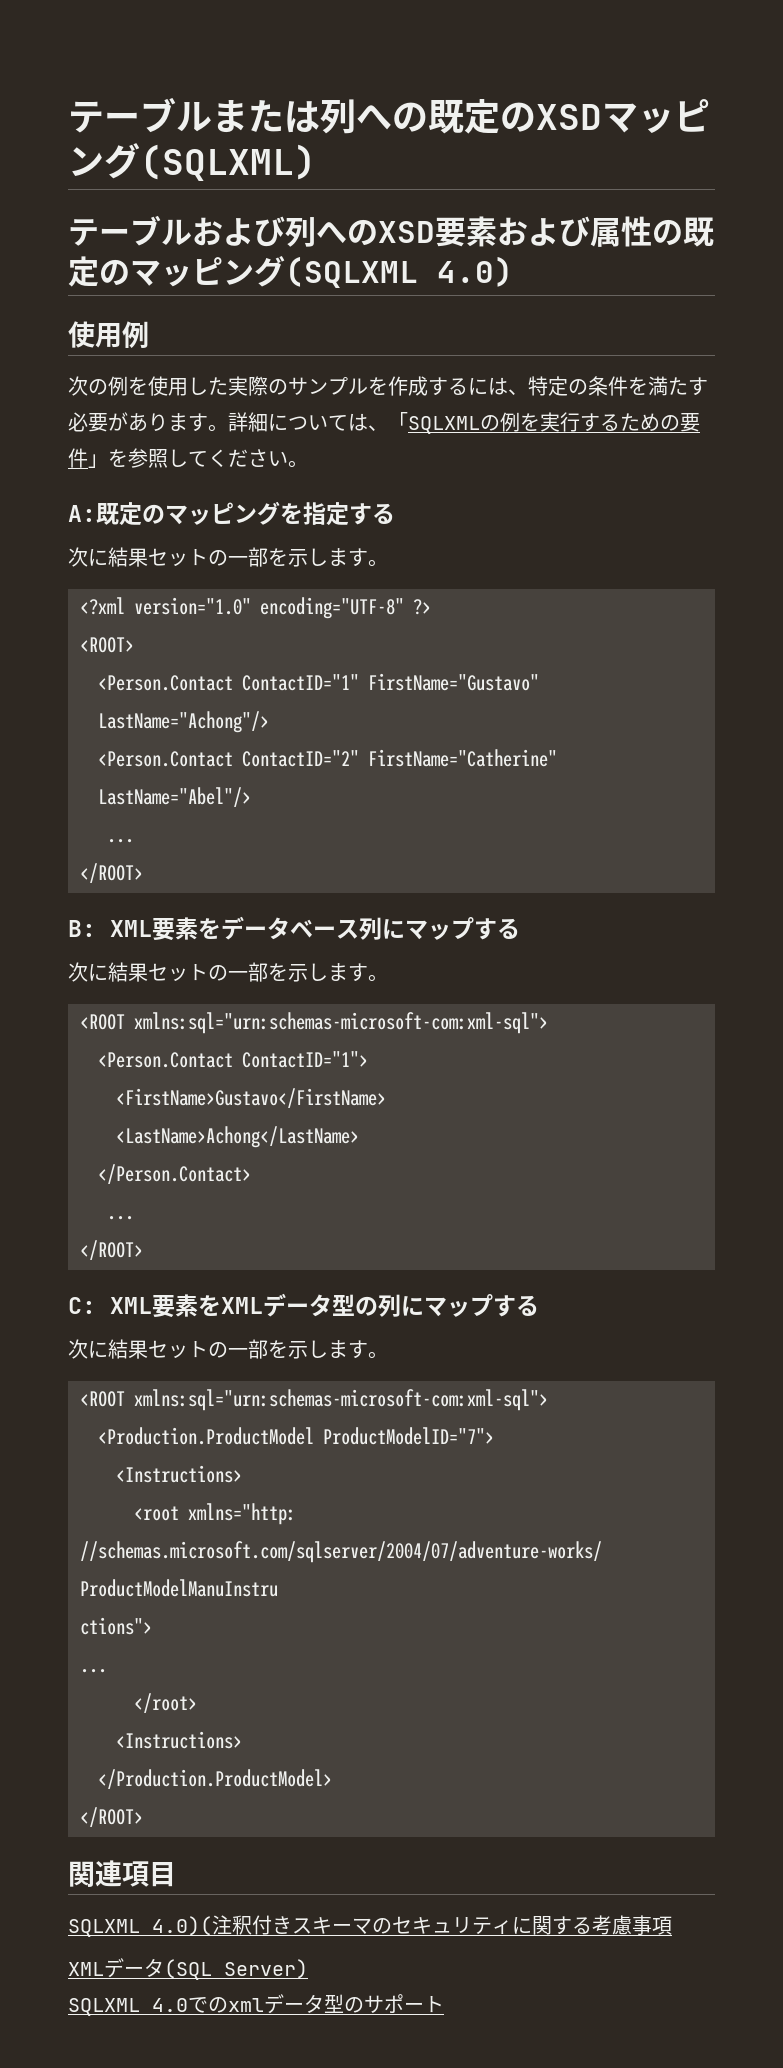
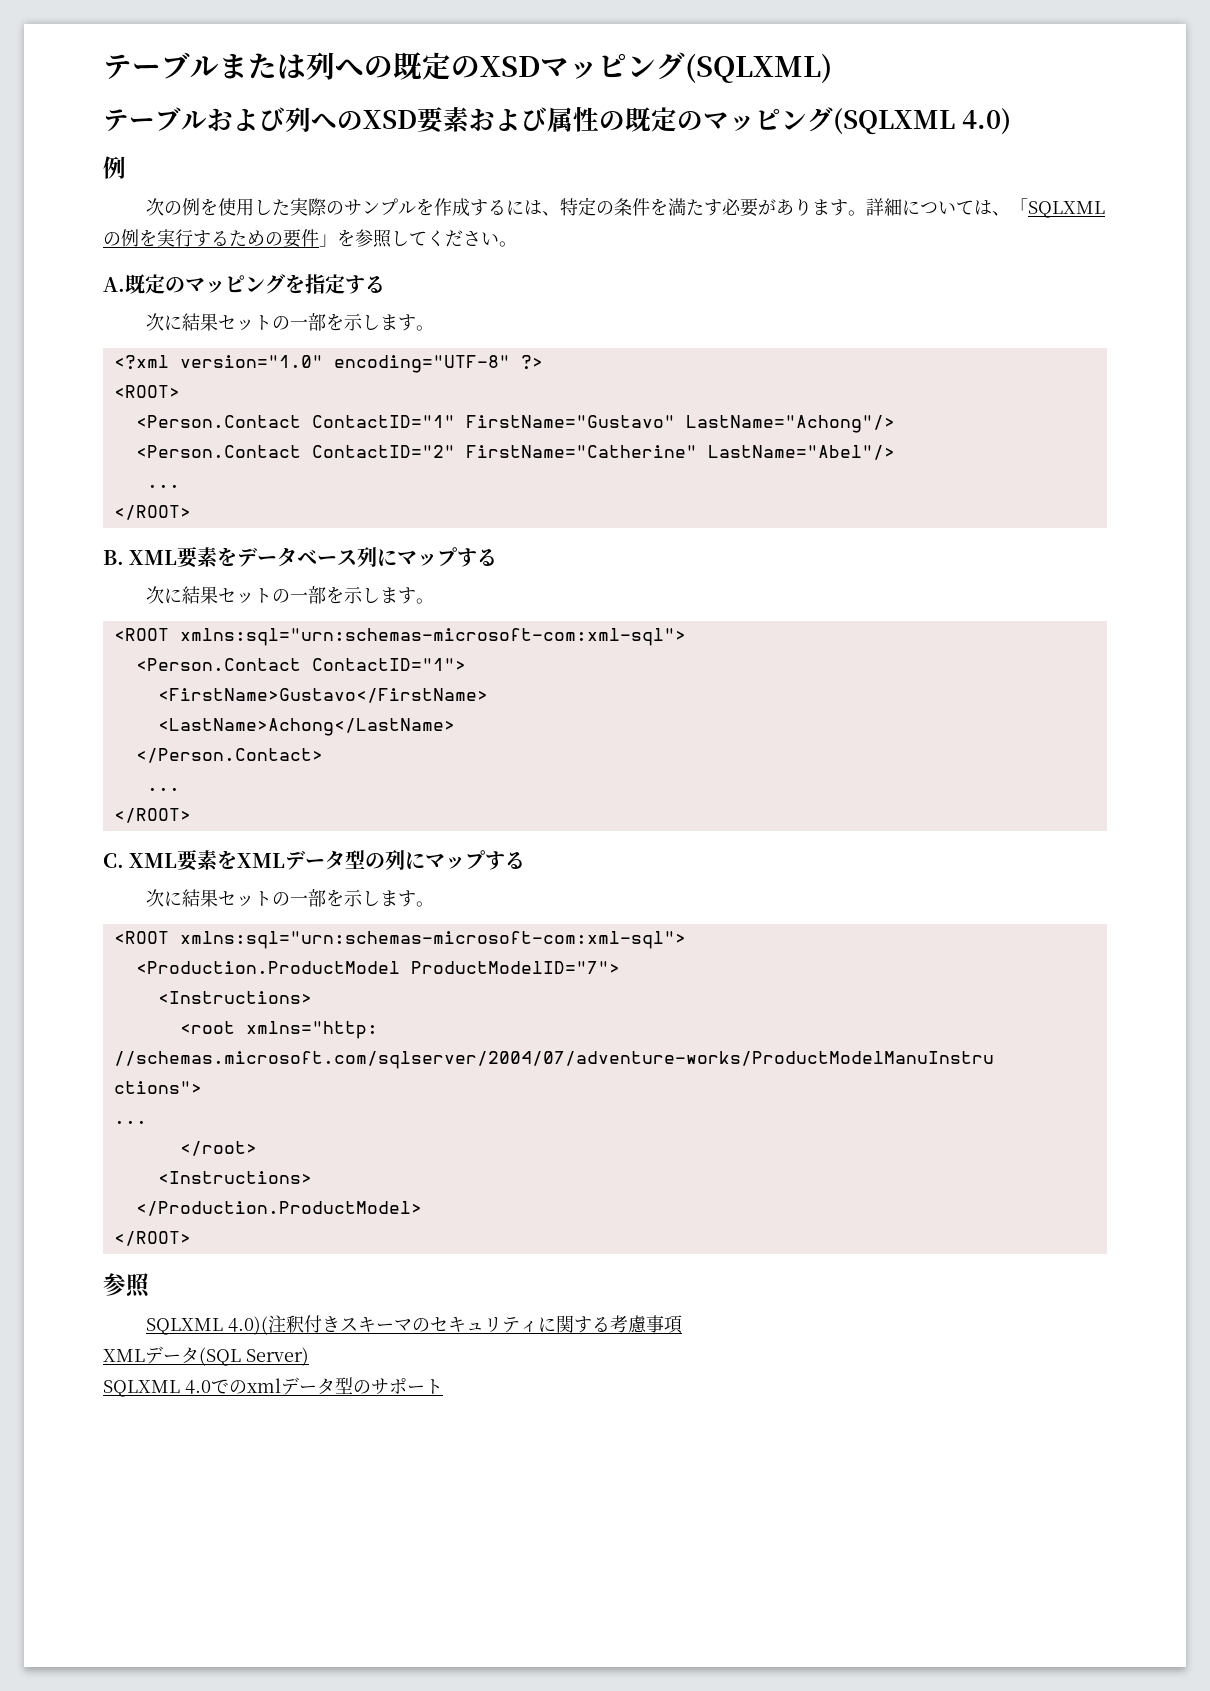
  テーブルおよび列へのXSD要素および属性の既定のマッピング(SQLXML 4.0)
- 使用例
+ 例
- A:既定のマッピングを指定する
+ A.既定のマッピングを指定する
- B: XML要素をデータベース列にマップする
+ B. XML要素をデータベース列にマップする
- C: XML要素をXMLデータ型の列にマップする
+ C. XML要素をXMLデータ型の列にマップする
  </Production.ProductModel>
  </ROOT>
- 関連項目
+ 参照

